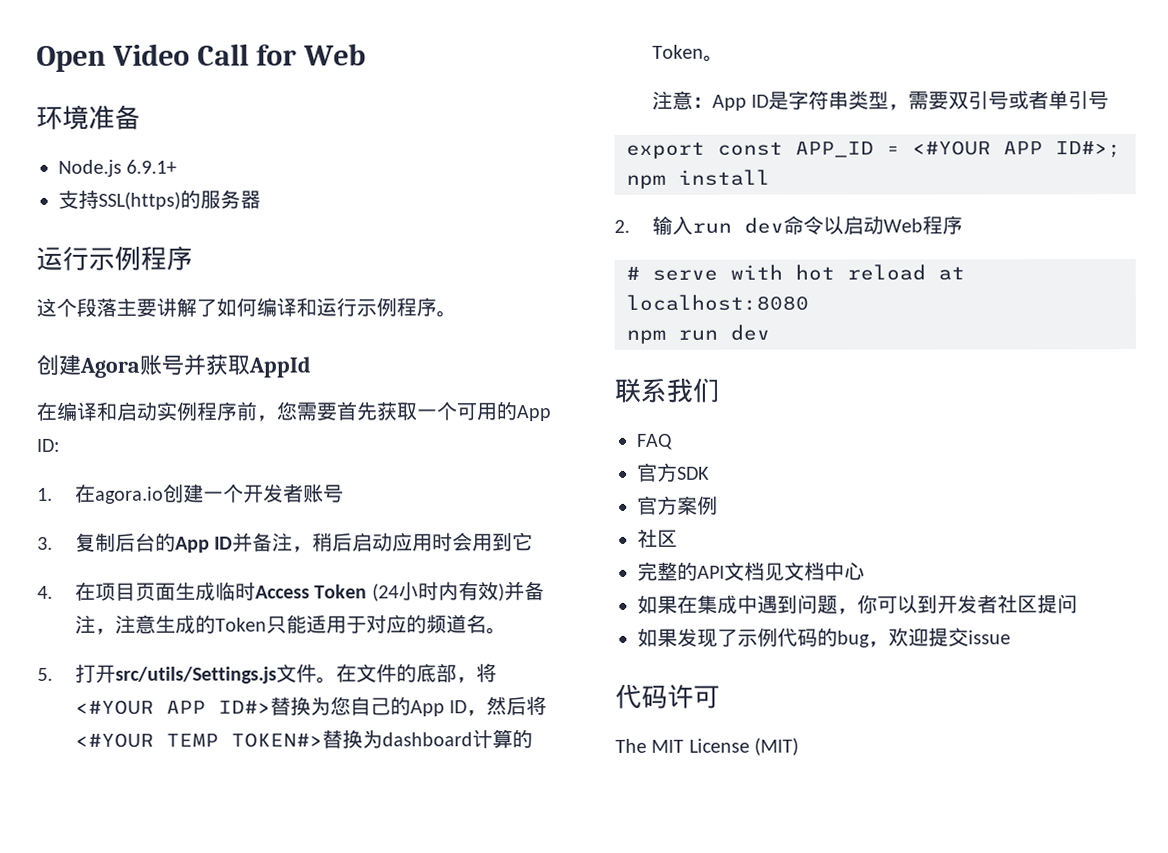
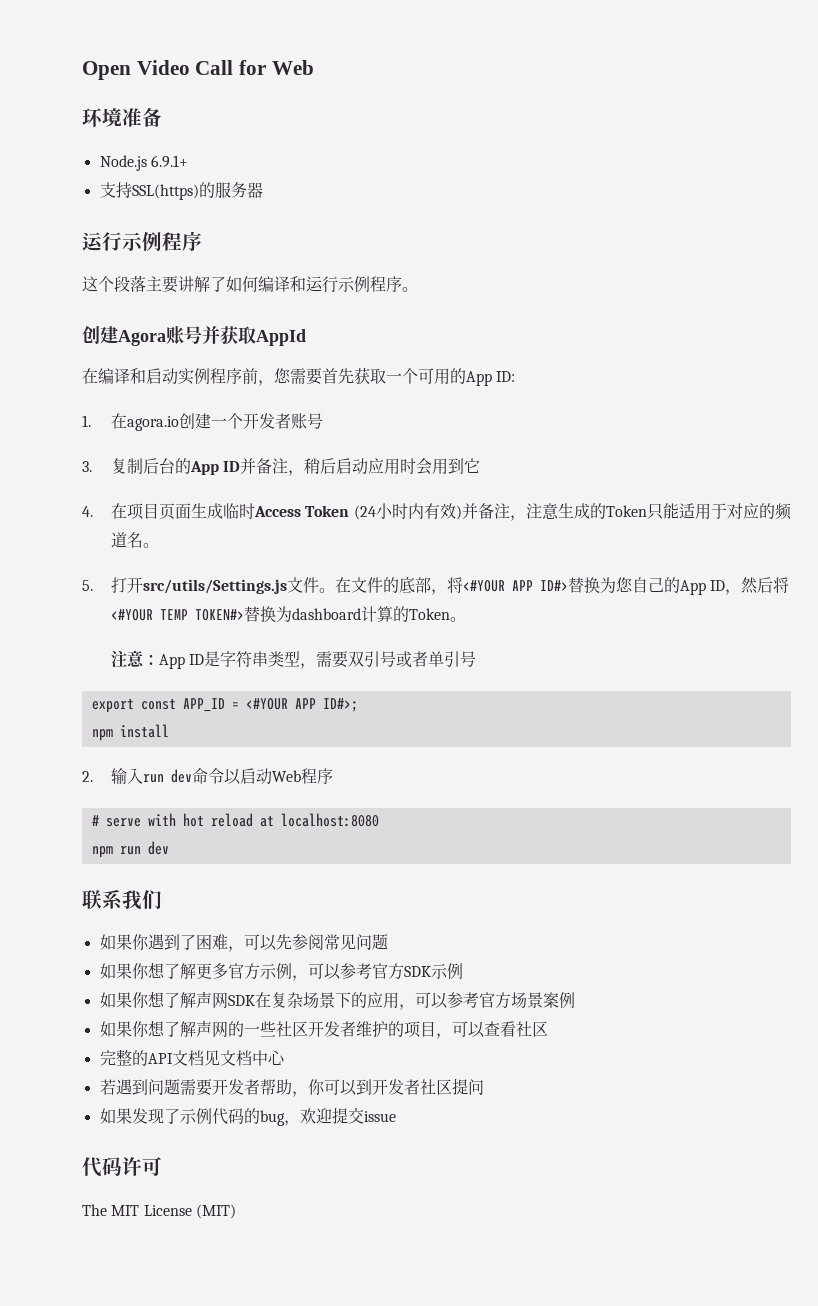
- FAQ
- 官方SDK
- 官方案例
- 社区
+ 如果你遇到了困难，可以先参阅常见问题
+ 如果你想了解更多官方示例，可以参考官方SDK示例
+ 如果你想了解声网SDK在复杂场景下的应用，可以参考官方场景案例
+ 如果你想了解声网的一些社区开发者维护的项目，可以查看社区
- 如果在集成中遇到问题，你可以到开发者社区提问
+ 若遇到问题需要开发者帮助，你可以到开发者社区提问

